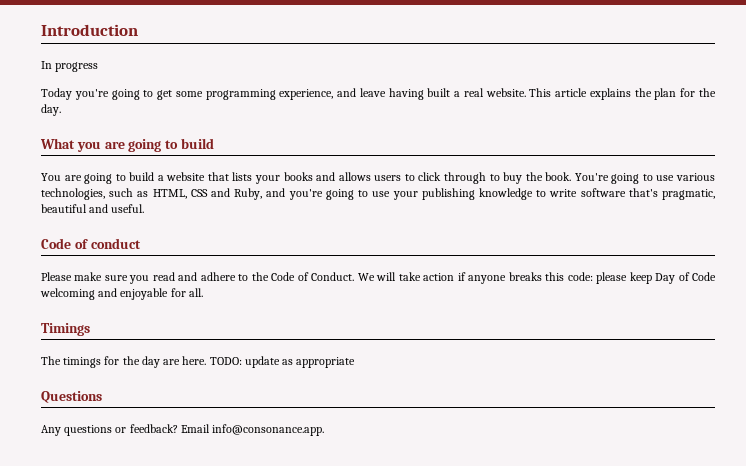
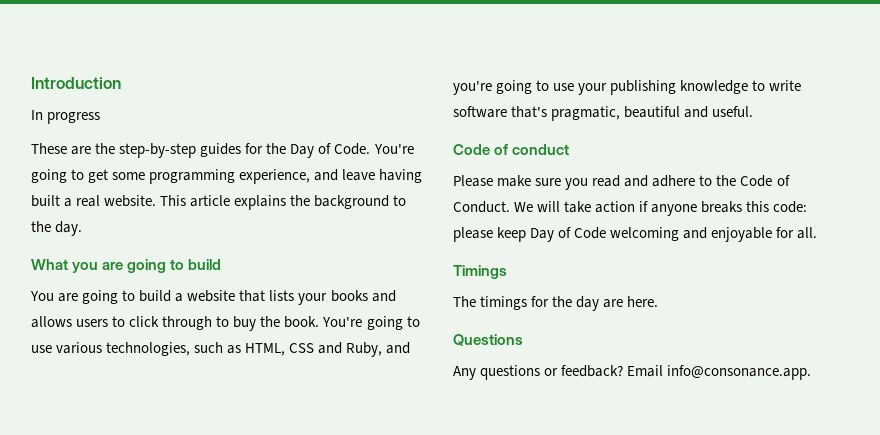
- Today you're going to get some programming experience, and leave having built a real website.
+ These are the step-by-step guides for the Day of Code. You're going to get some programming experience, and leave having built a real website.
- This article explains the plan for the day.
+ This article explains the background to the day.
- TODO: update as appropriate

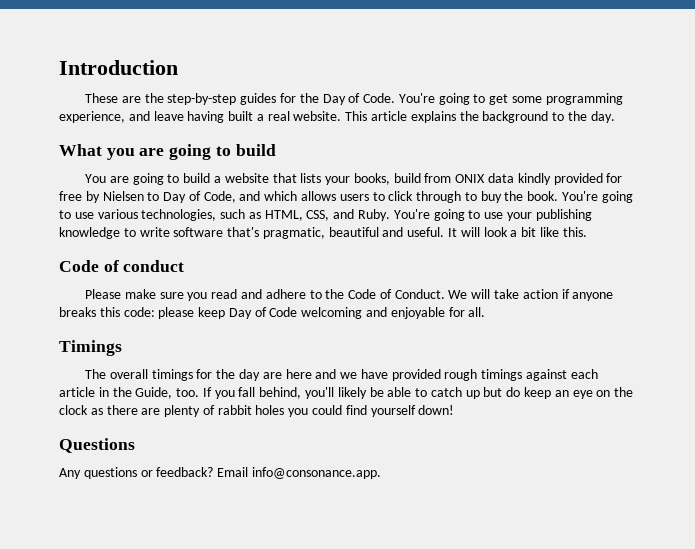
- In progress
- You are going to build a website that lists your books and allows users to click through to buy the book.
+ You are going to build a website that lists your books, build from ONIX data kindly provided for free by Nielsen to Day of Code, and which allows users to click through to buy the book.
- You're going to use various technologies, such as HTML, CSS and Ruby, and you're going to use your publishing knowledge to write software that's pragmatic, beautiful and useful.
+ You're going to use various technologies, such as HTML, CSS, and Ruby. You're going to use your publishing knowledge to write software that's pragmatic, beautiful and useful. It will look a bit like this.
- The timings for the day are here.
+ The overall timings for the day are here and we have provided rough timings against each article in the Guide, too. If you fall behind, you'll likely be able to catch up but do keep an eye on the clock as there are plenty of rabbit holes you could find yourself down!

